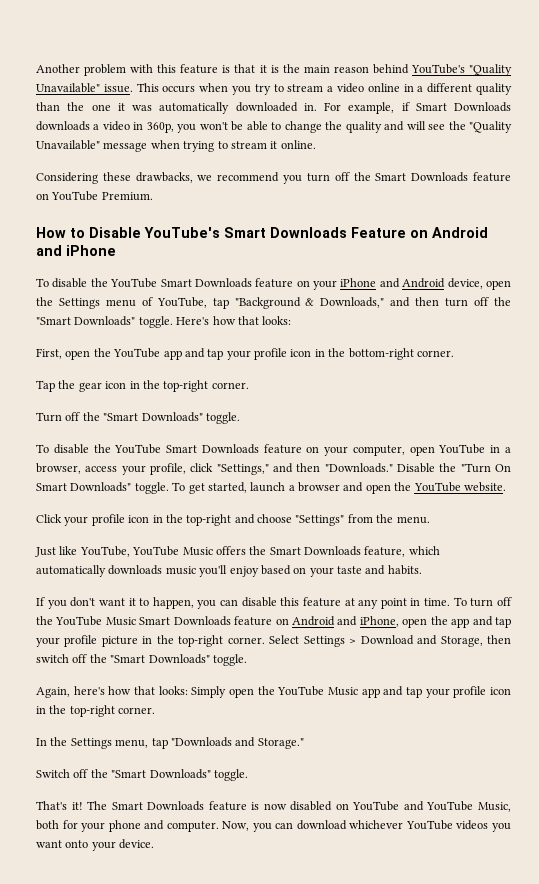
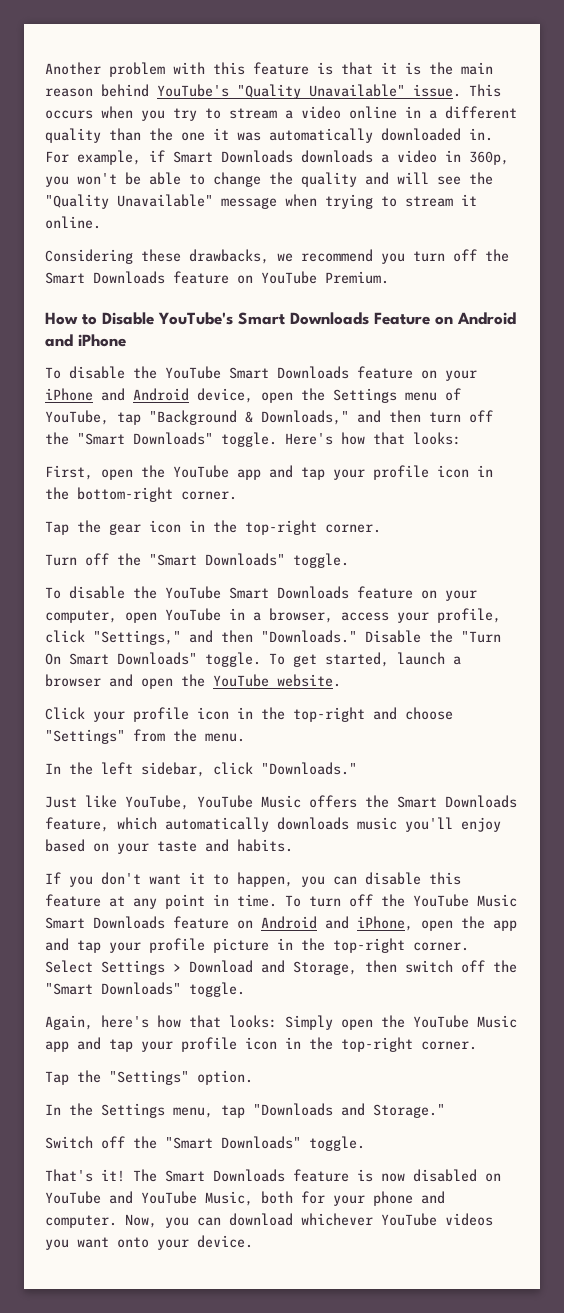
+ In the left sidebar, click "Downloads."
+ Tap the "Settings" option.

